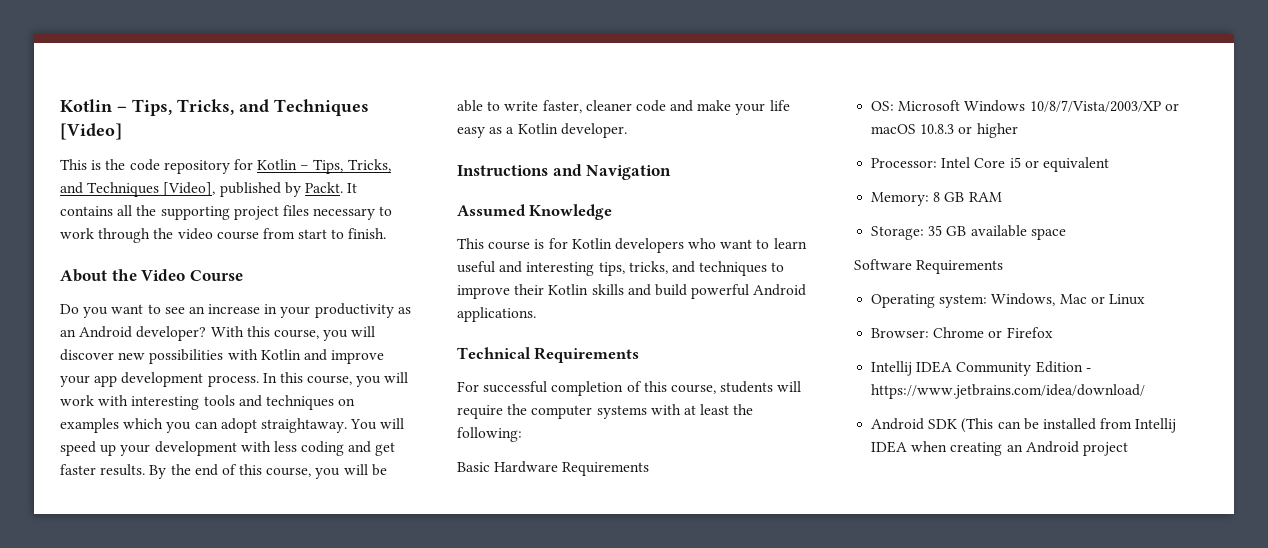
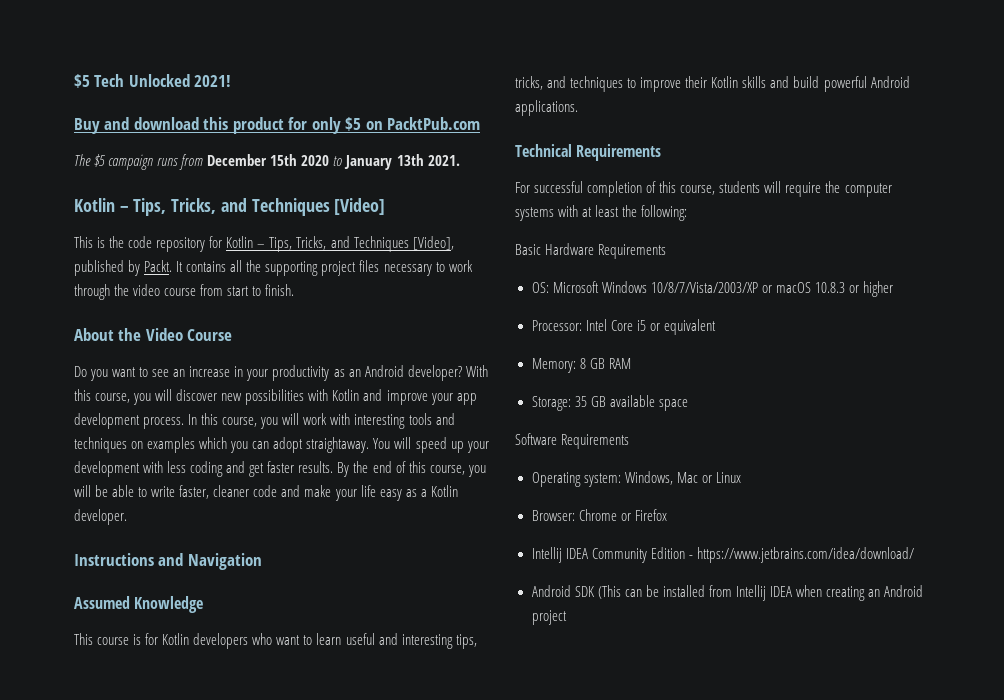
+ $5 Tech Unlocked 2021!
+ Buy and download this product for only $5 on PacktPub.com
+ The $5 campaign runs from December 15th 2020 to January 13th 2021.

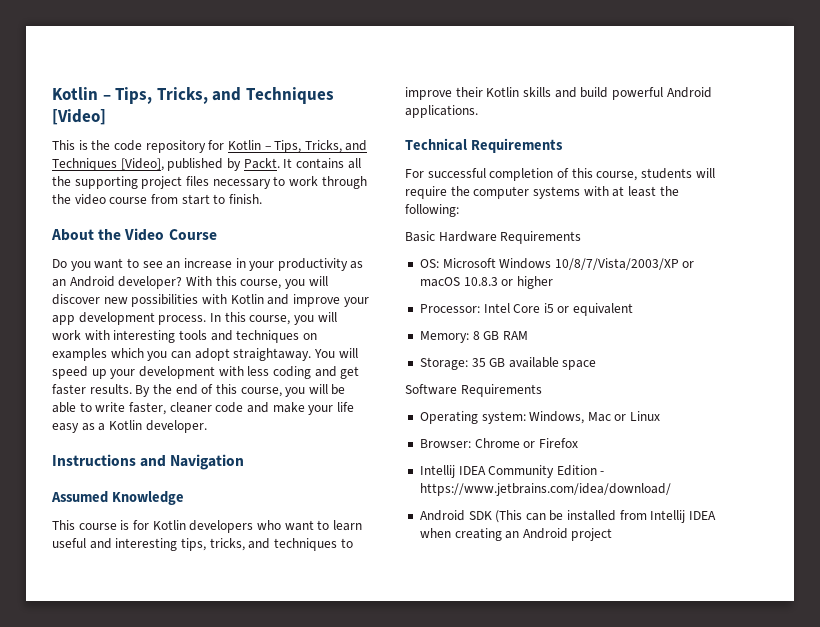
- $5 Tech Unlocked 2021!
- Buy and download this product for only $5 on PacktPub.com
- The $5 campaign runs from December 15th 2020 to January 13th 2021.

